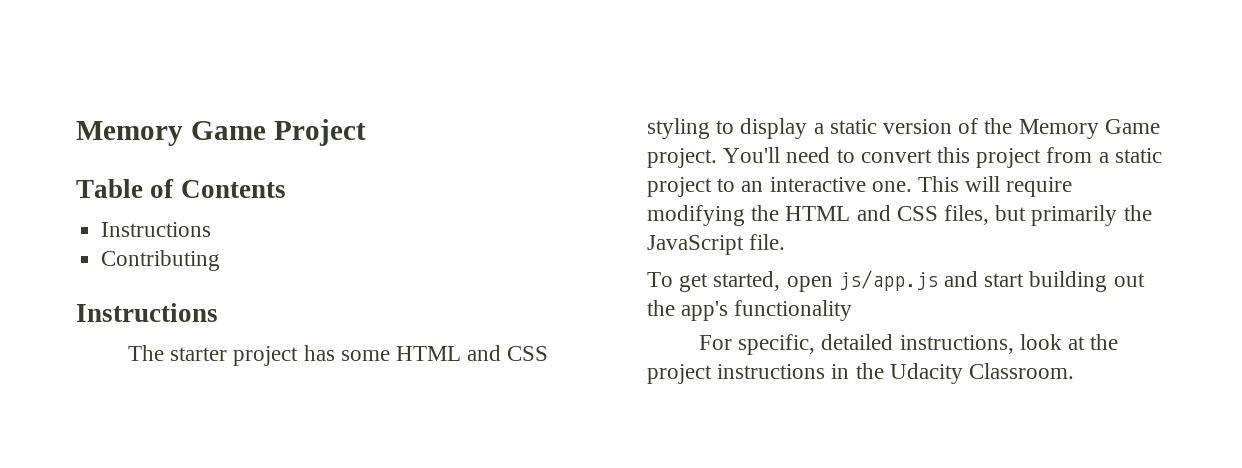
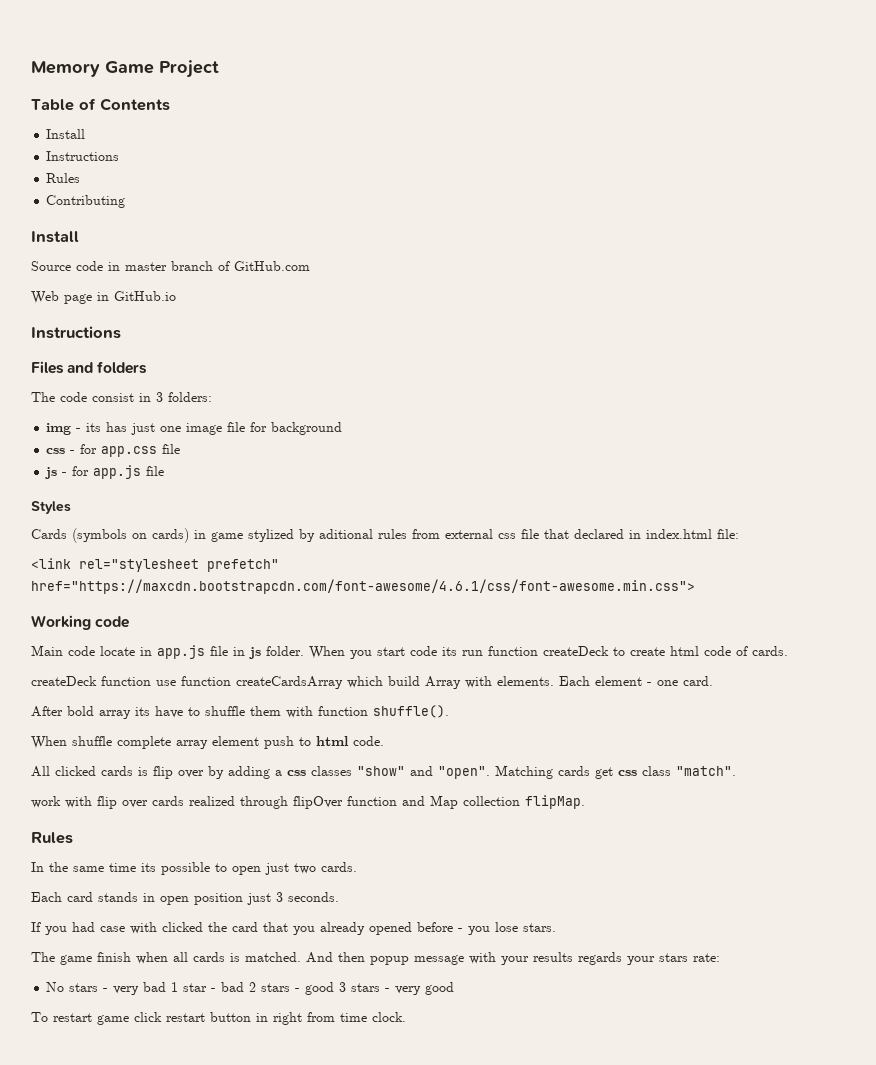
  Table of Contents
+ Install
  Instructions
+ Rules
  Contributing
+ Install
+ Source code in master branch of GitHub.com
+ Web page in GitHub.io
  Instructions
- The starter project has some HTML and CSS styling to display a static version of the Memory Game project. You'll need to convert this project from a static project to an interactive one. This will require modifying the HTML and CSS files, but primarily the JavaScript file.
- To get started, open js/app.js and start building out the app's functionality
- For specific, detailed instructions, look at the project instructions in the Udacity Classroom.
+ Files and folders
+ The code consist in 3 folders:
+ img - its has just one image file for background
+ css - for app.css file
+ js - for app.js file
+ Styles
+ Cards (symbols on cards) in game stylized by aditional rules from external css file that declared in index.html file:
+ <link rel="stylesheet prefetch" href="https://maxcdn.bootstrapcdn.com/font-awesome/4.6.1/css/font-awesome.min.css">
+ Working code
+ Main code locate in app.js file in js folder. When you start code its run function createDeck to create html code of cards.
+ createDeck function use function createCardsArray which build Array with elements. Each element - one card.
+ After bold array its have to shuffle them with function shuffle().
+ When shuffle complete array element push to html code.
+ All clicked cards is flip over by adding a css classes "show" and "open". Matching cards get css class "match".
+ work with flip over cards realized through flipOver function and Map collection flipMap.
+ Rules
+ In the same time its possible to open just two cards.
+ Each card stands in open position just 3 seconds.
+ If you had case with clicked the card that you already opened before - you lose stars.
+ The game finish when all cards is matched. And then popup message with your results regards your stars rate:
+ No stars - very bad 1 star - bad 2 stars - good 3 stars - very good
+ To restart game click restart button in right from time clock.

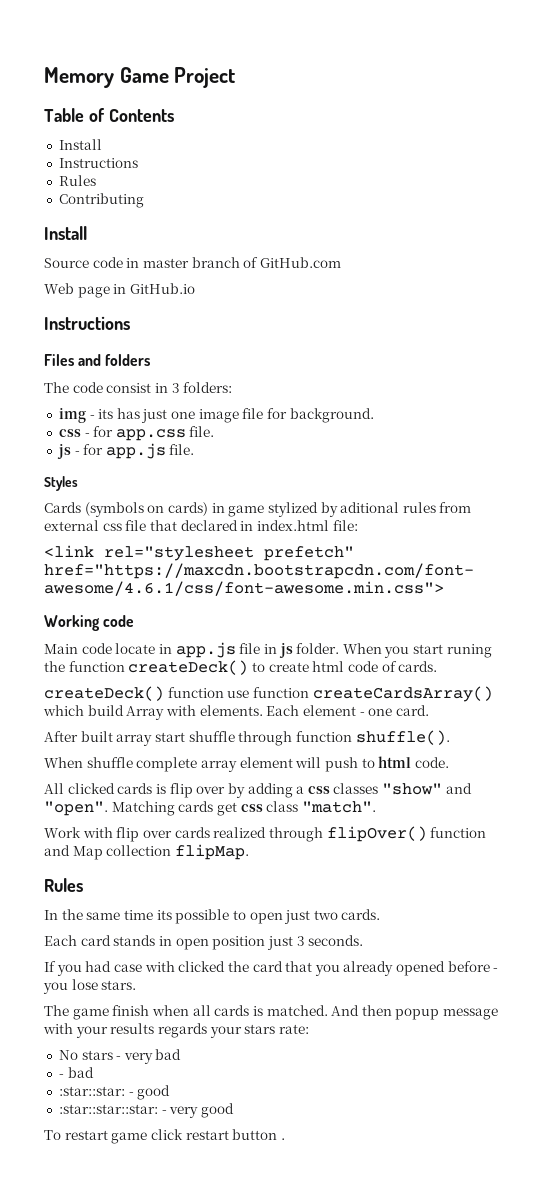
- img - its has just one image file for background
+ img - its has just one image file for background.
- css - for app.css file
+ css - for app.css file.
- js - for app.js file
+ js - for app.js file.
- When you start code its run function createDeck to create html code of cards.
+ When you start runing the function createDeck() to create html code of cards.
- createDeck function use function createCardsArray which build Array with elements.
+ createDeck() function use function createCardsArray() which build Array with elements.
- After bold array its have to shuffle them with function shuffle().
+ After built array start shuffle through function shuffle().
- When shuffle complete array element push to html code.
+ When shuffle complete array element will push to html code.
- work with flip over cards realized through flipOver function and Map collection flipMap.
+ Work with flip over cards realized through flipOver() function and Map collection flipMap.
- No stars - very bad 1 star - bad 2 stars - good 3 stars - very good
+ No stars - very bad
+ - bad
+ :star::star: - good
+ :star::star::star: - very good
- To restart game click restart button in right from time clock.
+ To restart game click restart button .

